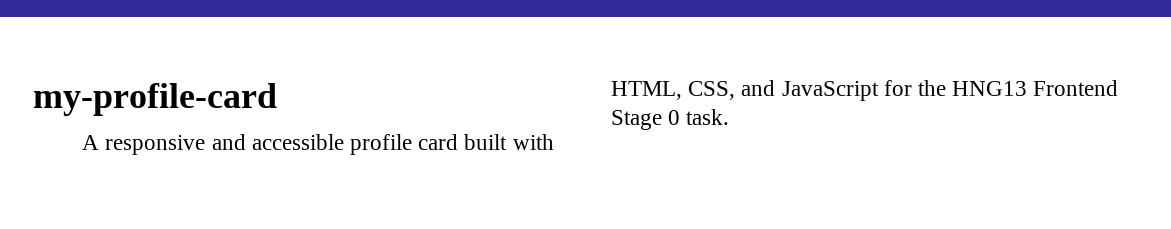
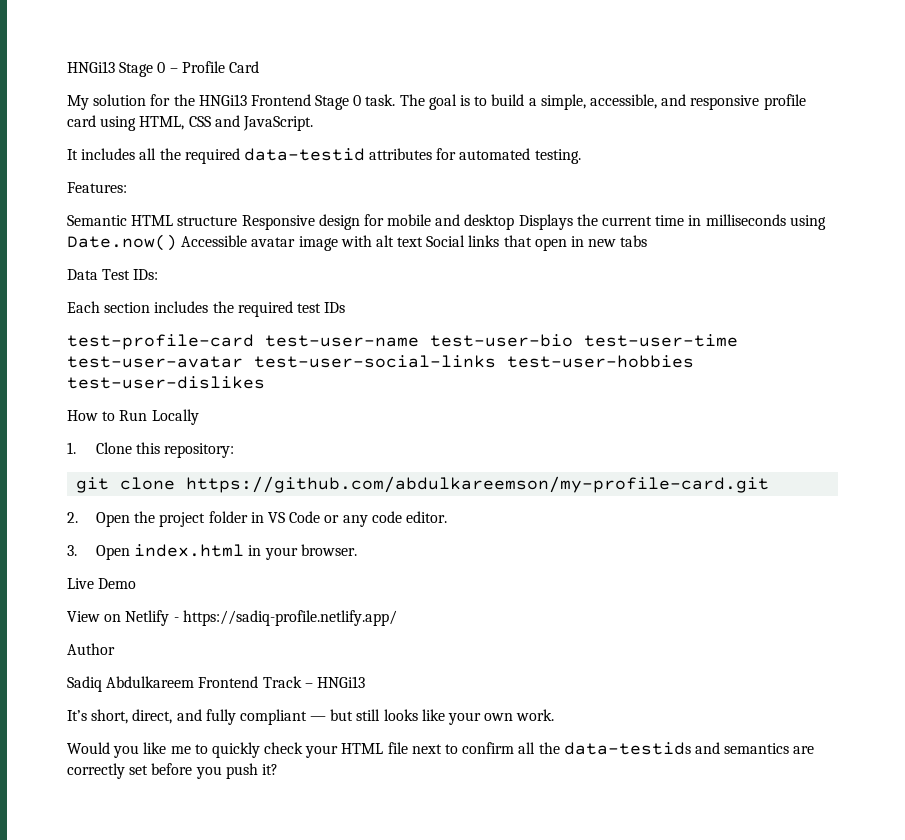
- my-profile-card
- A responsive and accessible profile card built with HTML, CSS, and JavaScript for the HNG13 Frontend Stage 0 task.
+ HNGi13 Stage 0 – Profile Card
+ My solution for the HNGi13 Frontend Stage 0 task.
+ The goal is to build a simple, accessible, and responsive profile card using HTML, CSS and JavaScript.
+ It includes all the required data-testid attributes for automated testing.
+ Features:
+ Semantic HTML structure Responsive design for mobile and desktop Displays the current time in milliseconds using Date.now() Accessible avatar image with alt text Social links that open in new tabs
+ Data Test IDs:
+ Each section includes the required test IDs
+ test-profile-card test-user-name test-user-bio test-user-time test-user-avatar test-user-social-links test-user-hobbies test-user-dislikes
+ How to Run Locally
+ 1. Clone this repository:
+ git clone https://github.com/abdulkareemson/my-profile-card.git
+ 2. Open the project folder in VS Code or any code editor.
+ 3. Open index.html in your browser.
+ Live Demo
+ View on Netlify - https://sadiq-profile.netlify.app/
+ Author
+ Sadiq Abdulkareem Frontend Track – HNGi13
+ It’s short, direct, and fully compliant — but still looks like your own work.
+ Would you like me to quickly check your HTML file next to confirm all the data-testids and semantics are correctly set before you push it?

